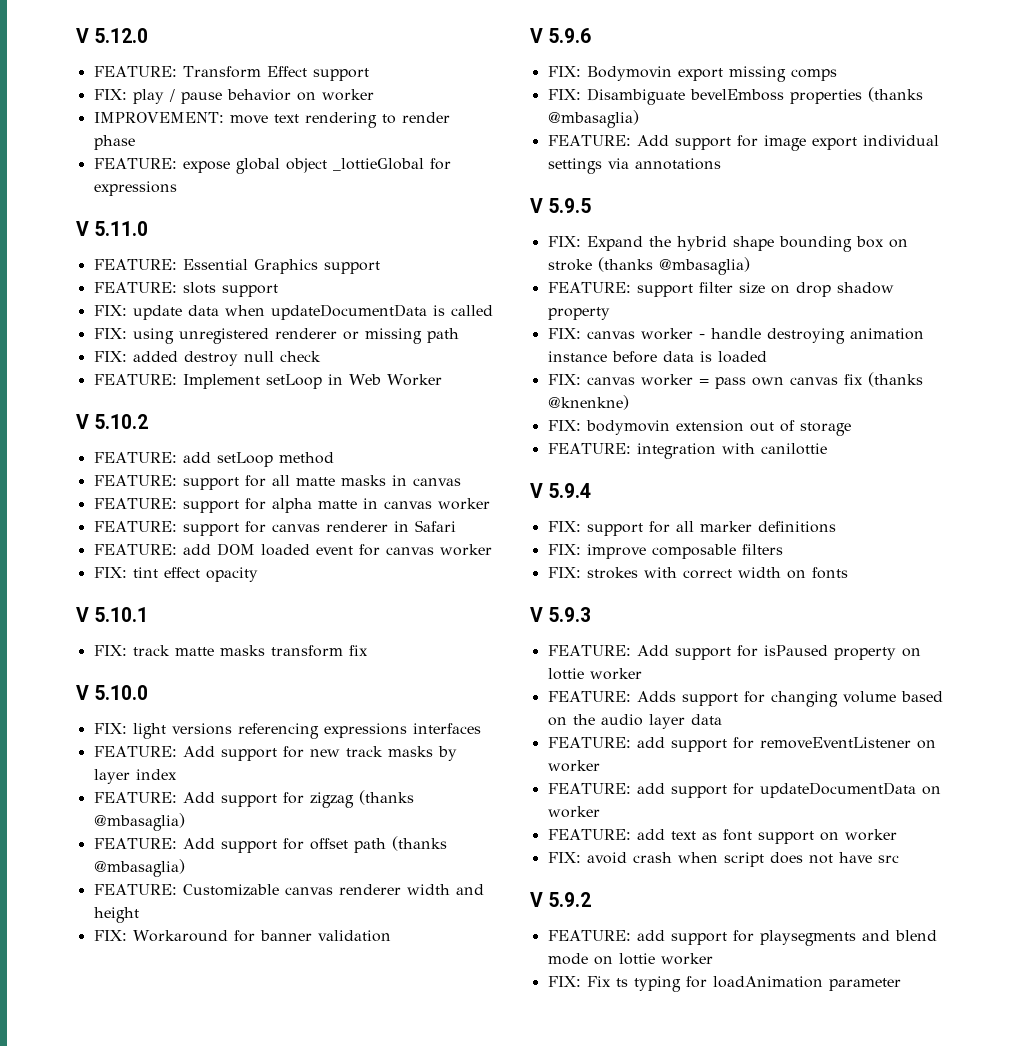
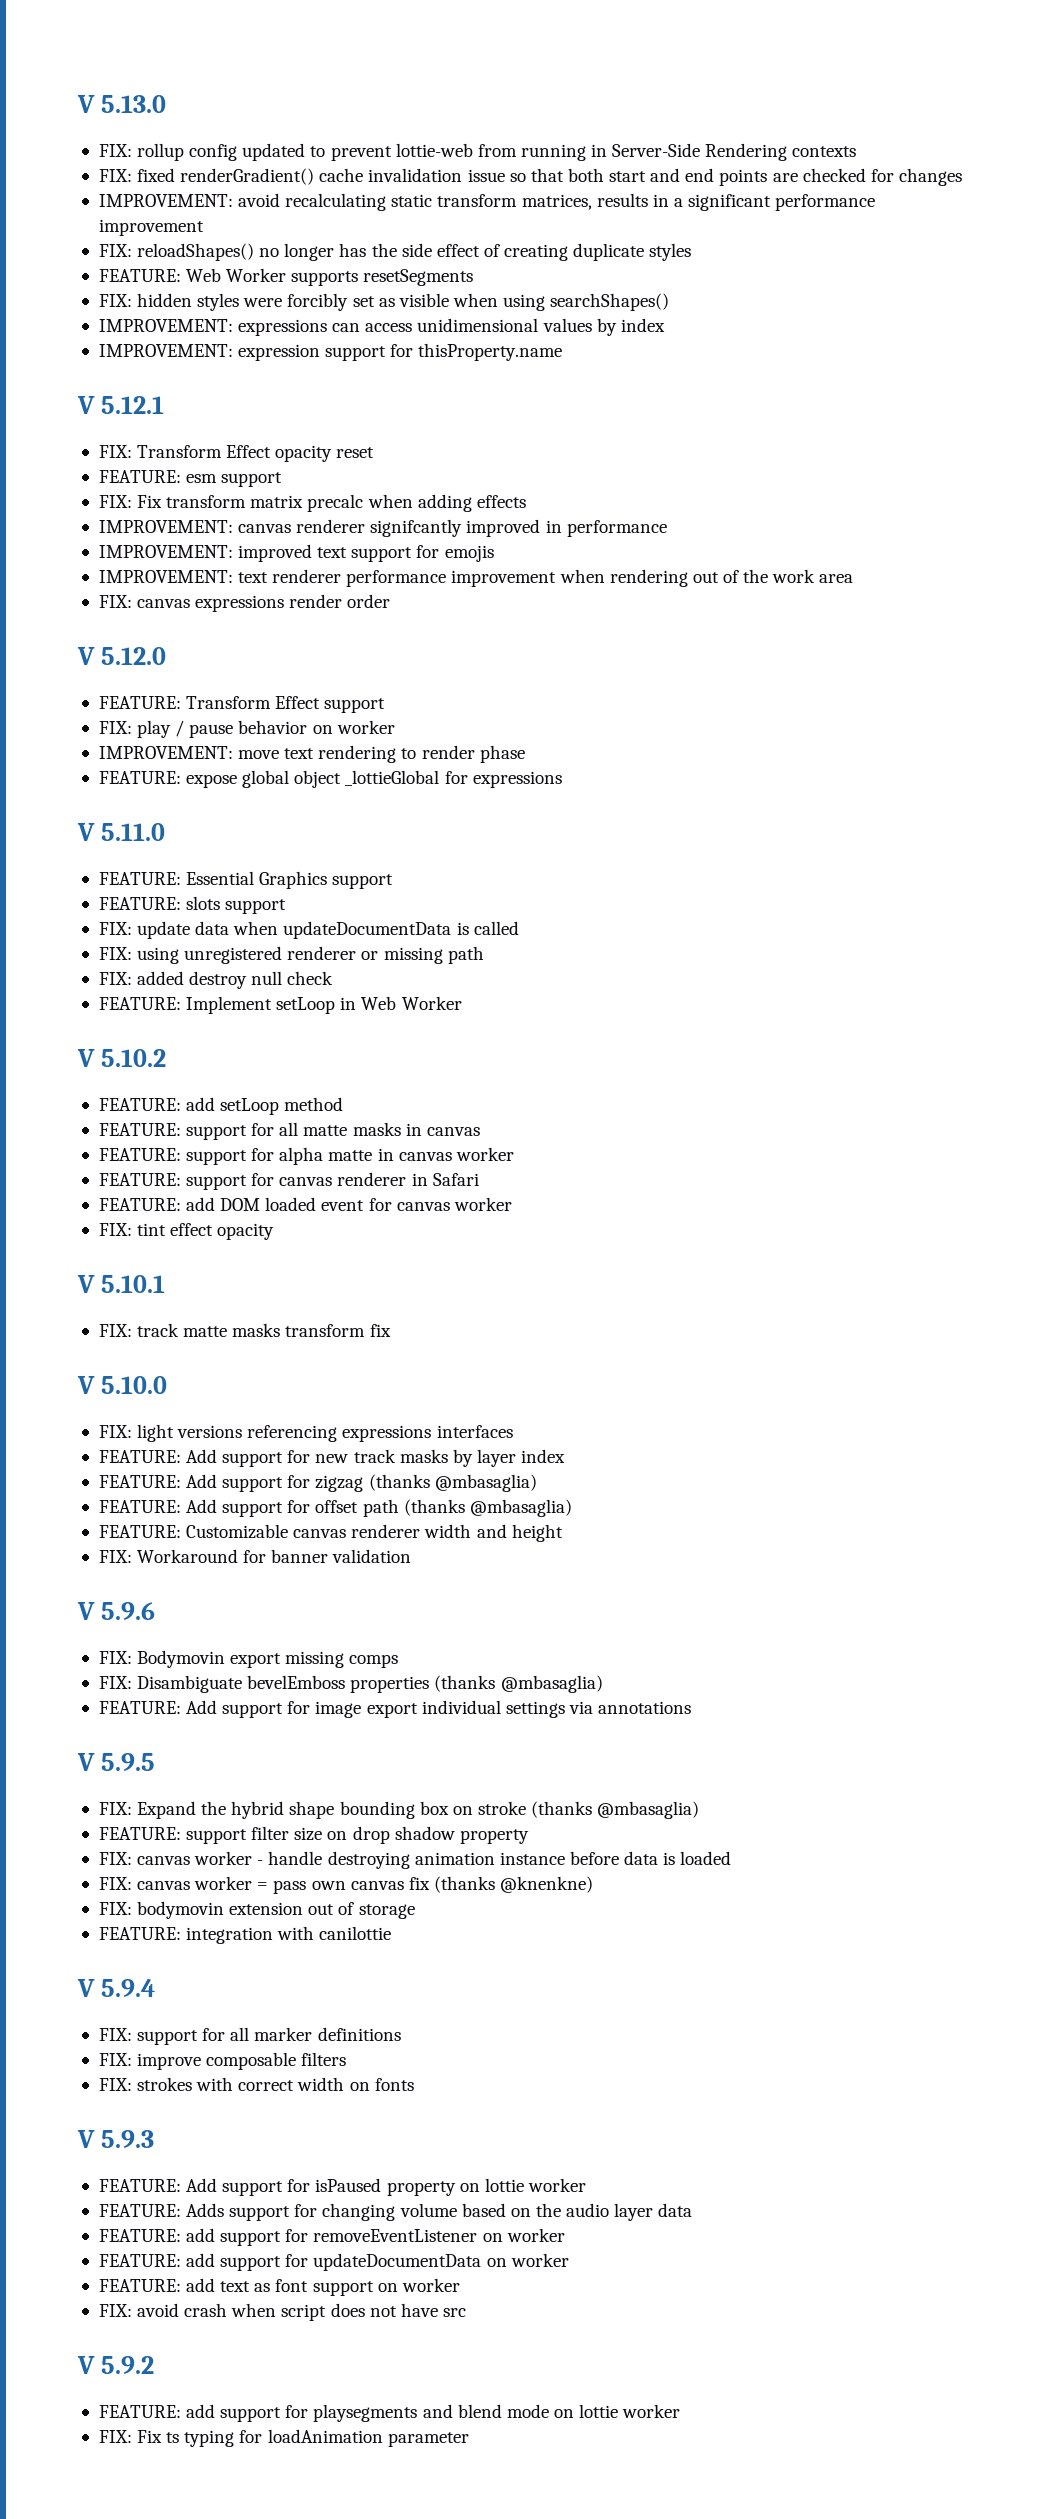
+ V 5.13.0
+ FIX: rollup config updated to prevent lottie-web from running in Server-Side Rendering contexts
+ FIX: fixed renderGradient() cache invalidation issue so that both start and end points are checked for changes
+ IMPROVEMENT: avoid recalculating static transform matrices, results in a significant performance improvement
+ FIX: reloadShapes() no longer has the side effect of creating duplicate styles
+ FEATURE: Web Worker supports resetSegments
+ FIX: hidden styles were forcibly set as visible when using searchShapes()
+ IMPROVEMENT: expressions can access unidimensional values by index
+ IMPROVEMENT: expression support for thisProperty.name
+ V 5.12.1
+ FIX: Transform Effect opacity reset
+ FEATURE: esm support
+ FIX: Fix transform matrix precalc when adding effects
+ IMPROVEMENT: canvas renderer signifcantly improved in performance
+ IMPROVEMENT: improved text support for emojis
+ IMPROVEMENT: text renderer performance improvement when rendering out of the work area
+ FIX: canvas expressions render order

